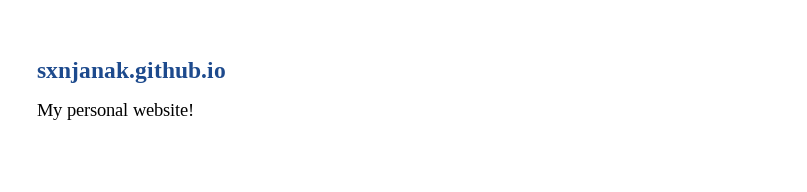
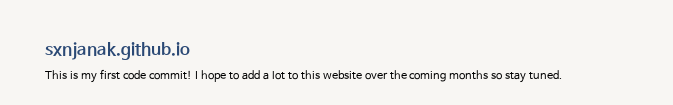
- My personal website!
+ This is my first code commit! I hope to add a lot to this website over the coming months so stay tuned.

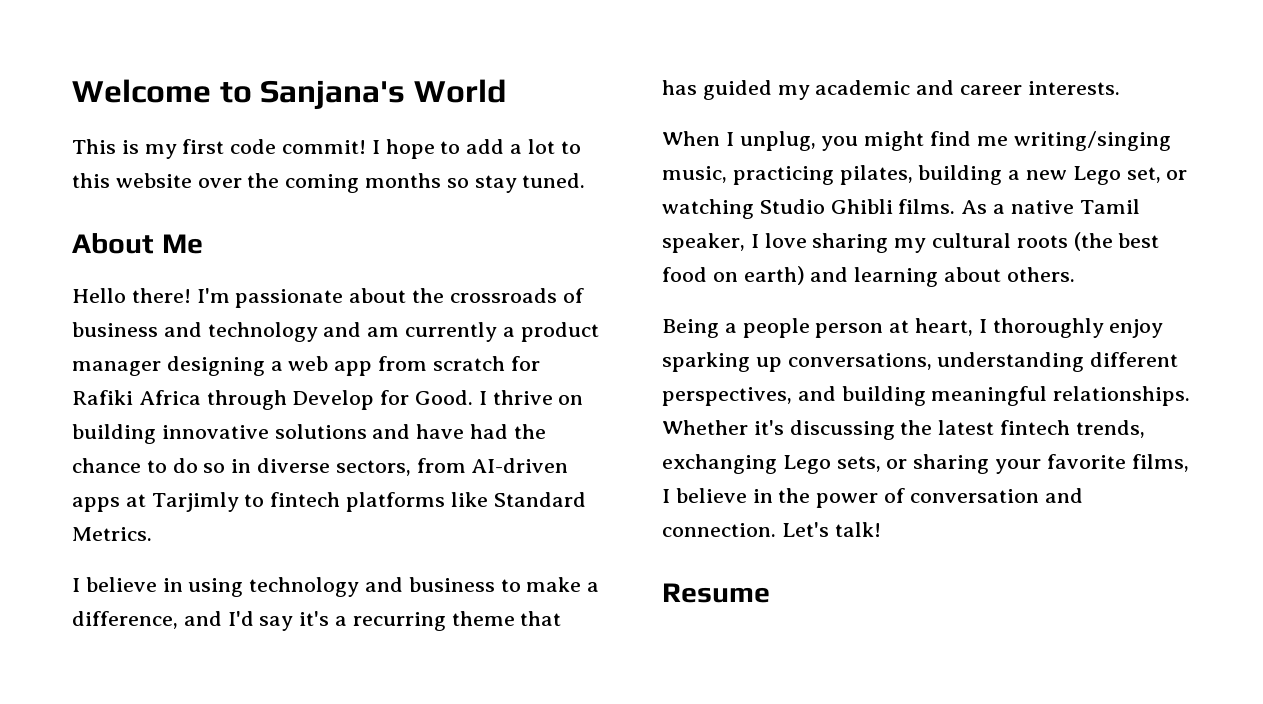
- sxnjanak.github.io
+ Welcome to Sanjana's World
+ About Me
+ Hello there! I'm passionate about the crossroads of business and technology and am currently a product manager designing a web app from scratch for Rafiki Africa through Develop for Good. I thrive on building innovative solutions and have had the chance to do so in diverse sectors, from AI-driven apps at Tarjimly to fintech platforms like Standard Metrics.
+ I believe in using technology and business to make a difference, and I'd say it's a recurring theme that has guided my academic and career interests.
+ When I unplug, you might find me writing/singing music, practicing pilates, building a new Lego set, or watching Studio Ghibli films. As a native Tamil speaker, I love sharing my cultural roots (the best food on earth) and learning about others.
+ Being a people person at heart, I thoroughly enjoy sparking up conversations, understanding different perspectives, and building meaningful relationships. Whether it's discussing the latest fintech trends, exchanging Lego sets, or sharing your favorite films, I believe in the power of conversation and connection. Let's talk!
+ Resume

